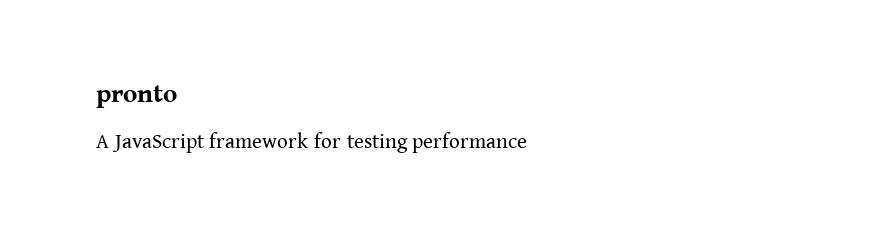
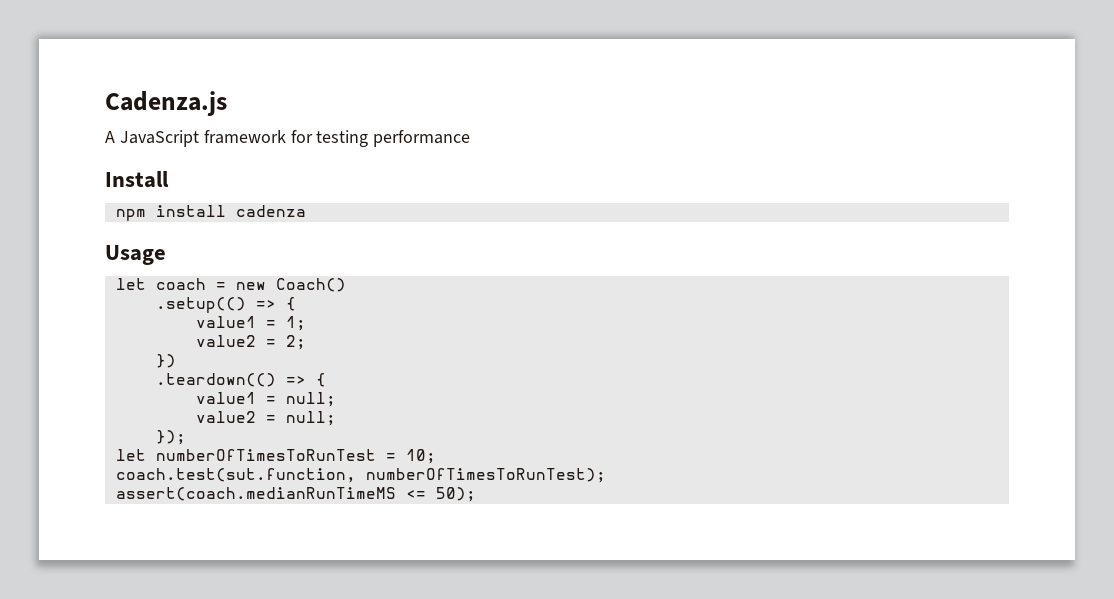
- pronto
+ Cadenza.js
+ Install
+ npm install cadenza
+ Usage
+ let coach = new Coach()
+ .setup(() => {
+ value1 = 1;
+ value2 = 2;
+ })
+ .teardown(() => {
+ value1 = null;
+ value2 = null;
+ });
+ let numberOfTimesToRunTest = 10;
+ coach.test(sut.function, numberOfTimesToRunTest);
+ assert(coach.medianRunTimeMS <= 50);

